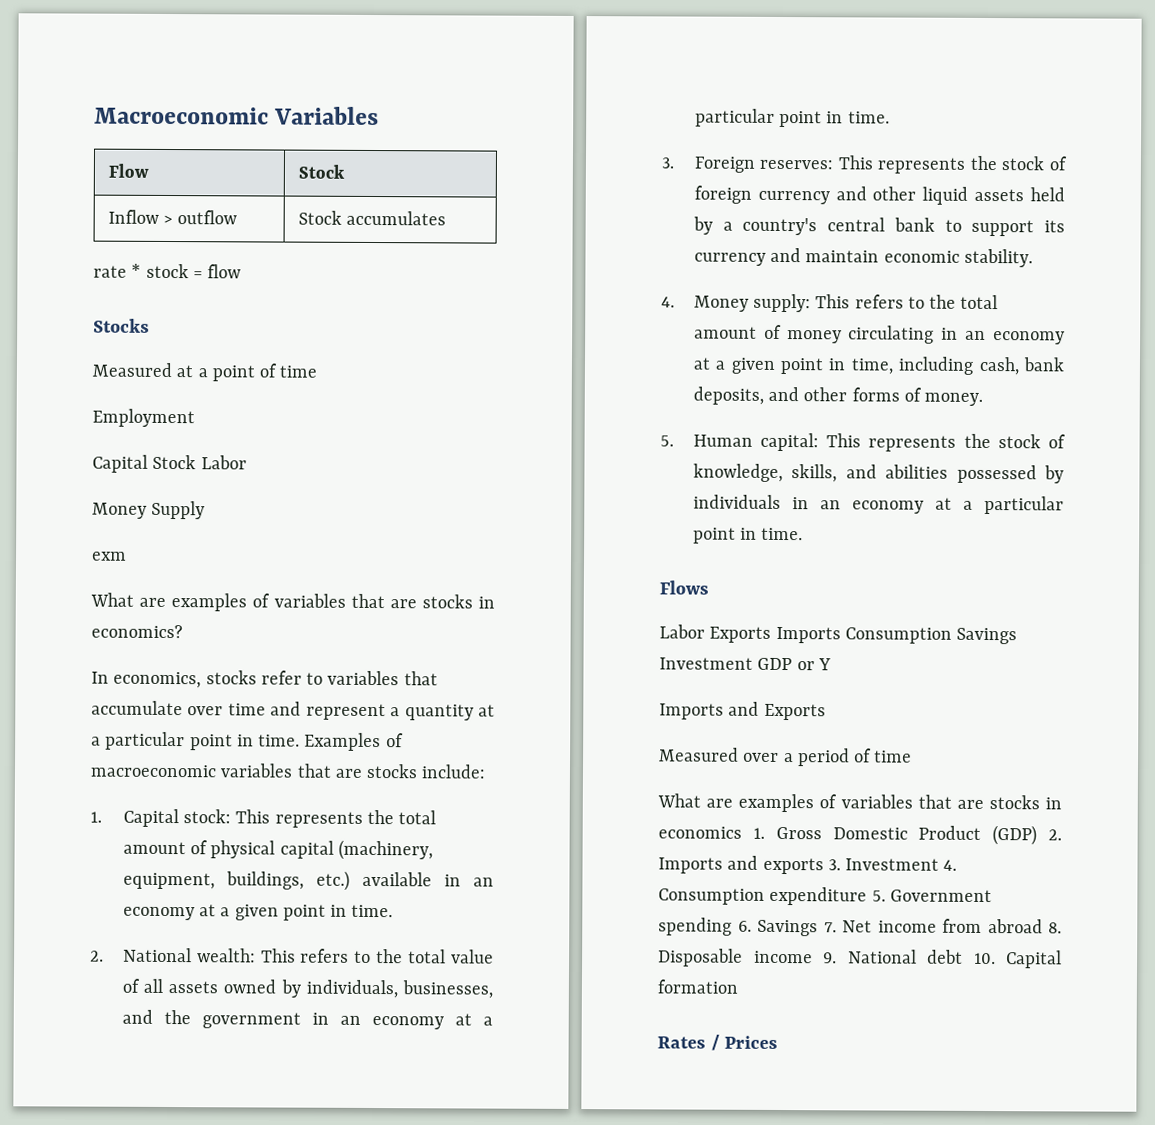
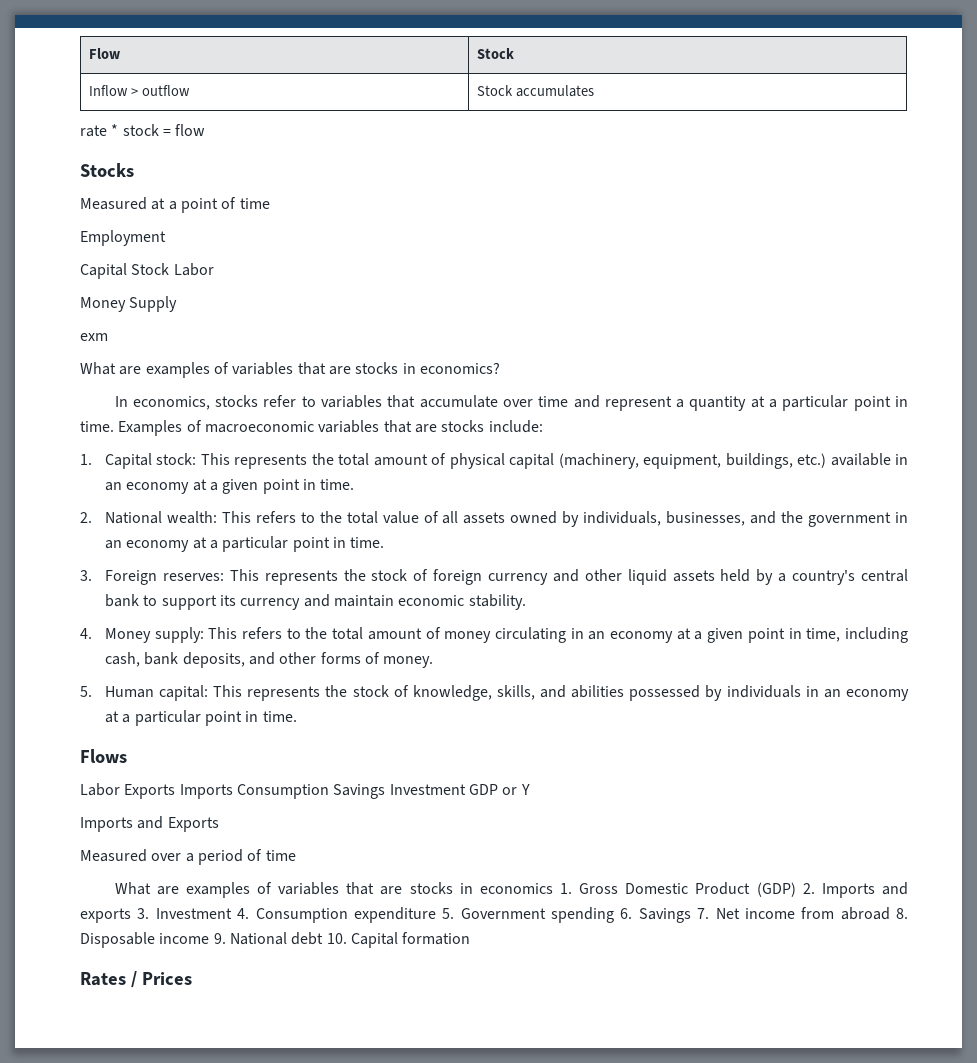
- Macroeconomic Variables

